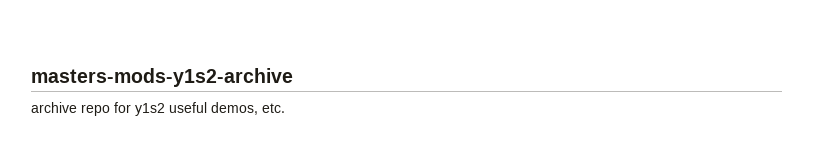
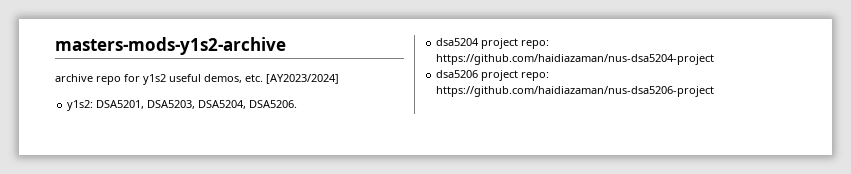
- archive repo for y1s2 useful demos, etc.
+ archive repo for y1s2 useful demos, etc. [AY2023/2024]
+ y1s2: DSA5201, DSA5203, DSA5204, DSA5206.
+ dsa5204 project repo: https://github.com/haidiazaman/nus-dsa5204-project
+ dsa5206 project repo: https://github.com/haidiazaman/nus-dsa5206-project

